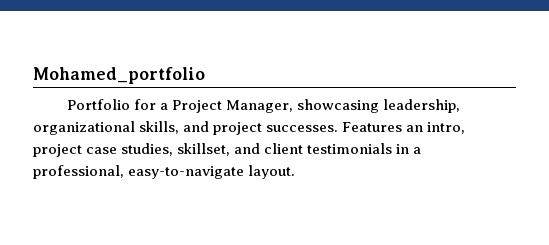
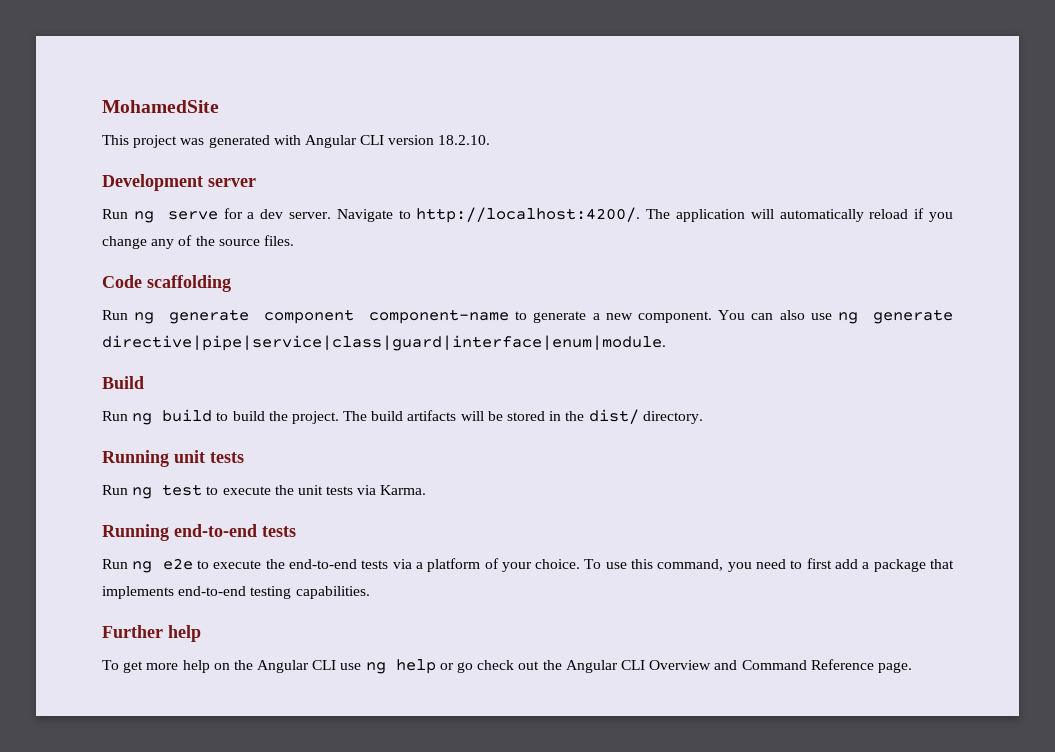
- Mohamed_portfolio
- Portfolio for a Project Manager, showcasing leadership, organizational skills, and project successes. Features an intro, project case studies, skillset, and client testimonials in a professional, easy-to-navigate layout.
+ MohamedSite
+ This project was generated with Angular CLI version 18.2.10.
+ Development server
+ Run ng serve for a dev server. Navigate to http://localhost:4200/. The application will automatically reload if you change any of the source files.
+ Code scaffolding
+ Run ng generate component component-name to generate a new component. You can also use ng generate directive|pipe|service|class|guard|interface|enum|module.
+ Build
+ Run ng build to build the project. The build artifacts will be stored in the dist/ directory.
+ Running unit tests
+ Run ng test to execute the unit tests via Karma.
+ Running end-to-end tests
+ Run ng e2e to execute the end-to-end tests via a platform of your choice. To use this command, you need to first add a package that implements end-to-end testing capabilities.
+ Further help
+ To get more help on the Angular CLI use ng help or go check out the Angular CLI Overview and Command Reference page.

